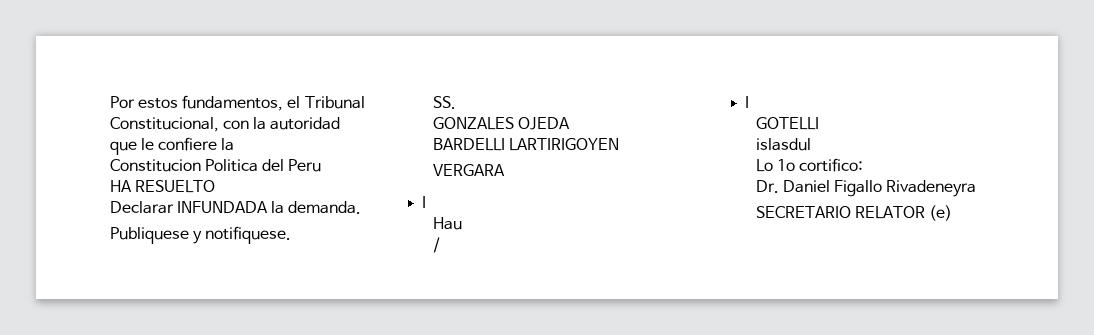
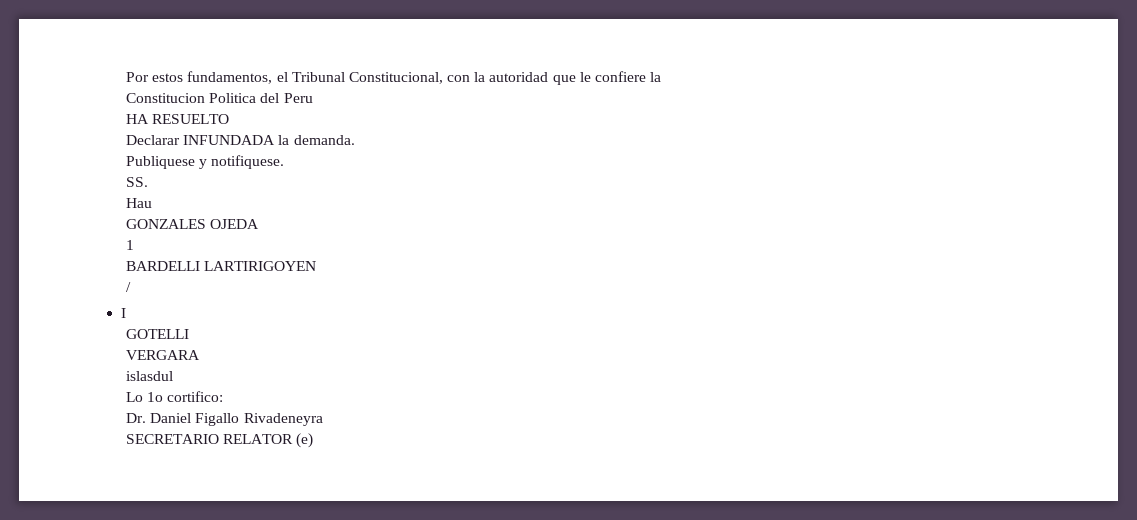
+ Hau
  GONZALES OJEDA
+ 1
- VERGARA
- I
- Hau
+ VERGARA

